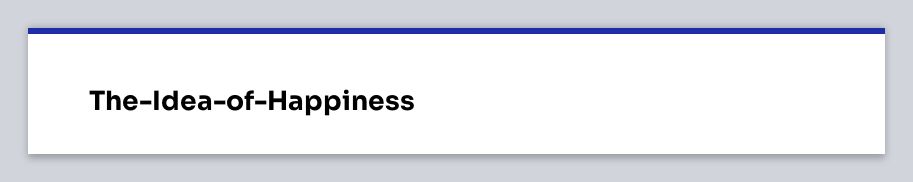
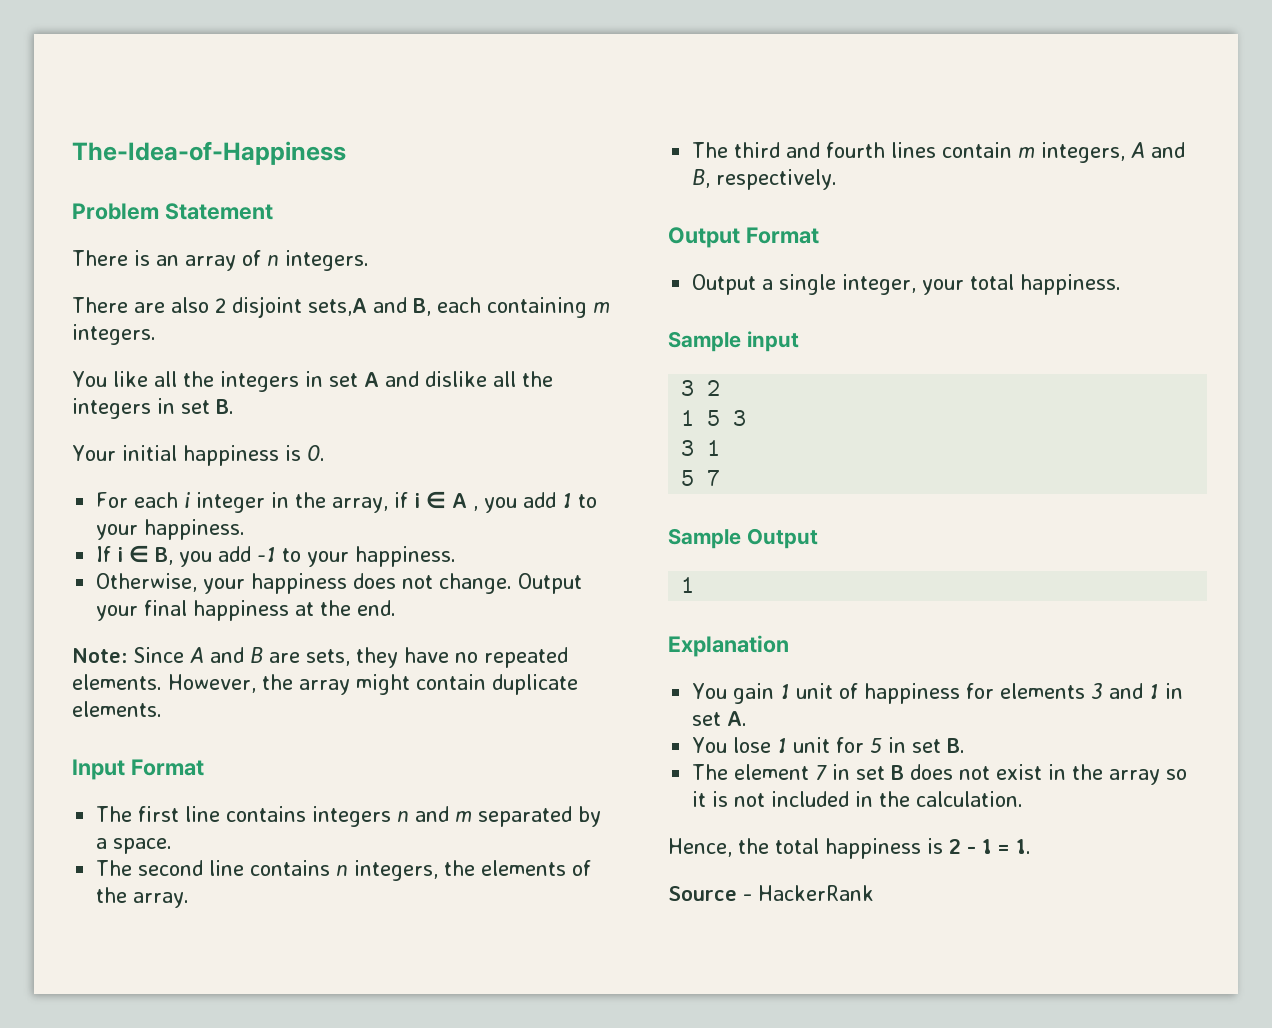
+ Problem Statement
+ There is an array of n integers.
+ There are also 2 disjoint sets,A and B, each containing m integers.
+ You like all the integers in set A and dislike all the integers in set B.
+ Your initial happiness is 0.
+ For each i integer in the array, if i ∈ A , you add 1 to your happiness.
+ If i ∈ B, you add -1 to your happiness.
+ Otherwise, your happiness does not change. Output your final happiness at the end.
+ Note: Since A and B are sets, they have no repeated elements. However, the array might contain duplicate elements.
+ Input Format
+ The first line contains integers n and m separated by a space.
+ The second line contains n integers, the elements of the array.
+ The third and fourth lines contain m integers, A and B, respectively.
+ Output Format
+ Output a single integer, your total happiness.
+ Sample input
+ 3 2
+ 1 5 3
+ 3 1
+ 5 7
+ Sample Output
+ 1
+ Explanation
+ You gain 1 unit of happiness for elements 3 and 1 in set A.
+ You lose 1 unit for 5 in set B.
+ The element 7 in set B does not exist in the array so it is not included in the calculation.
+ Hence, the total happiness is 2 - 1 = 1.
+ Source - HackerRank

